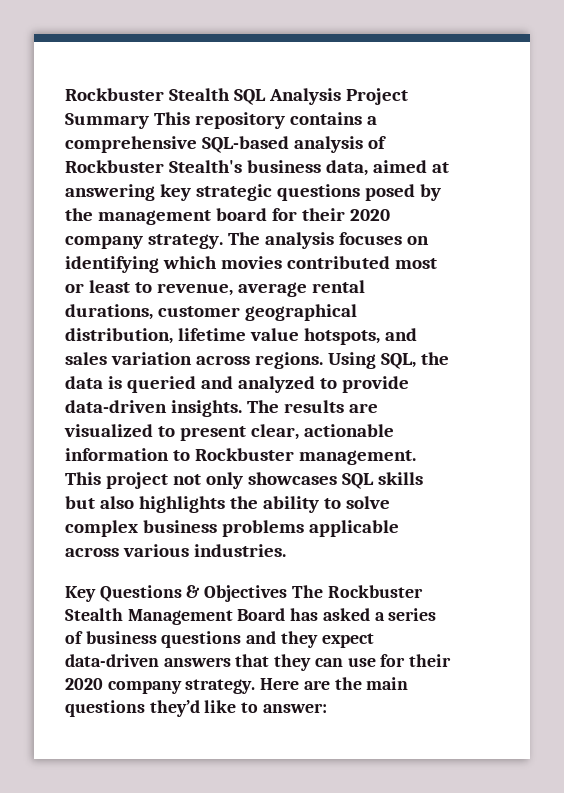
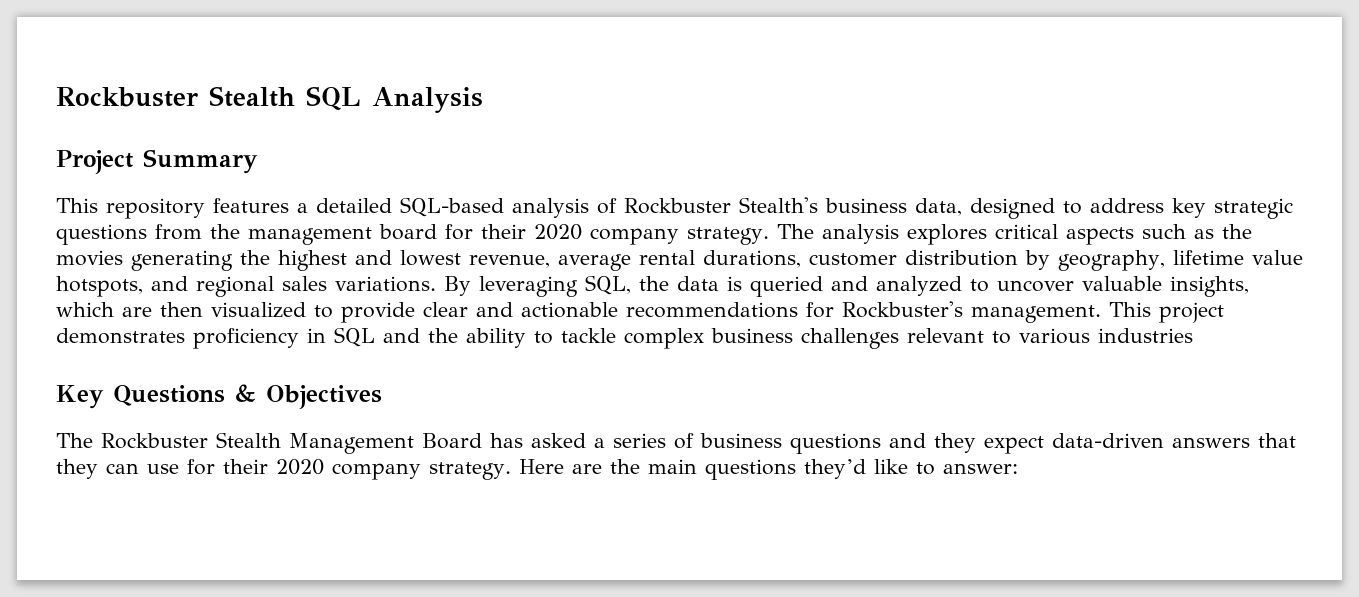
- Rockbuster Stealth SQL Analysis Project Summary This repository contains a comprehensive SQL-based analysis of Rockbuster Stealth's business data, aimed at answering key strategic questions posed by the management board for their 2020 company strategy.
+ Rockbuster Stealth SQL Analysis
+ Project Summary
+ This repository features a detailed SQL-based analysis of Rockbuster Stealth's business data, designed to address key strategic questions from the management board for their 2020 company strategy.
- The analysis focuses on identifying which movies contributed most or least to revenue, average rental durations, customer geographical distribution, lifetime value hotspots, and sales variation across regions. Using SQL, the data is queried and analyzed to provide data-driven insights. The results are visualized to present clear, actionable information to Rockbuster management. This project not only showcases SQL skills but also highlights the ability to solve complex business problems applicable across various industries.
+ The analysis explores critical aspects such as the movies generating the highest and lowest revenue, average rental durations, customer distribution by geography, lifetime value hotspots, and regional sales variations. By leveraging SQL, the data is queried and analyzed to uncover valuable insights, which are then visualized to provide clear and actionable recommendations for Rockbuster's management. This project demonstrates proficiency in SQL and the ability to tackle complex business challenges relevant to various industries
- Key Questions & Objectives The Rockbuster Stealth Management Board has asked a series of business questions and they expect data-driven answers that they can use for their 2020 company strategy.
+ Key Questions & Objectives
+ The Rockbuster Stealth Management Board has asked a series of business questions and they expect data-driven answers that they can use for their 2020 company strategy.

